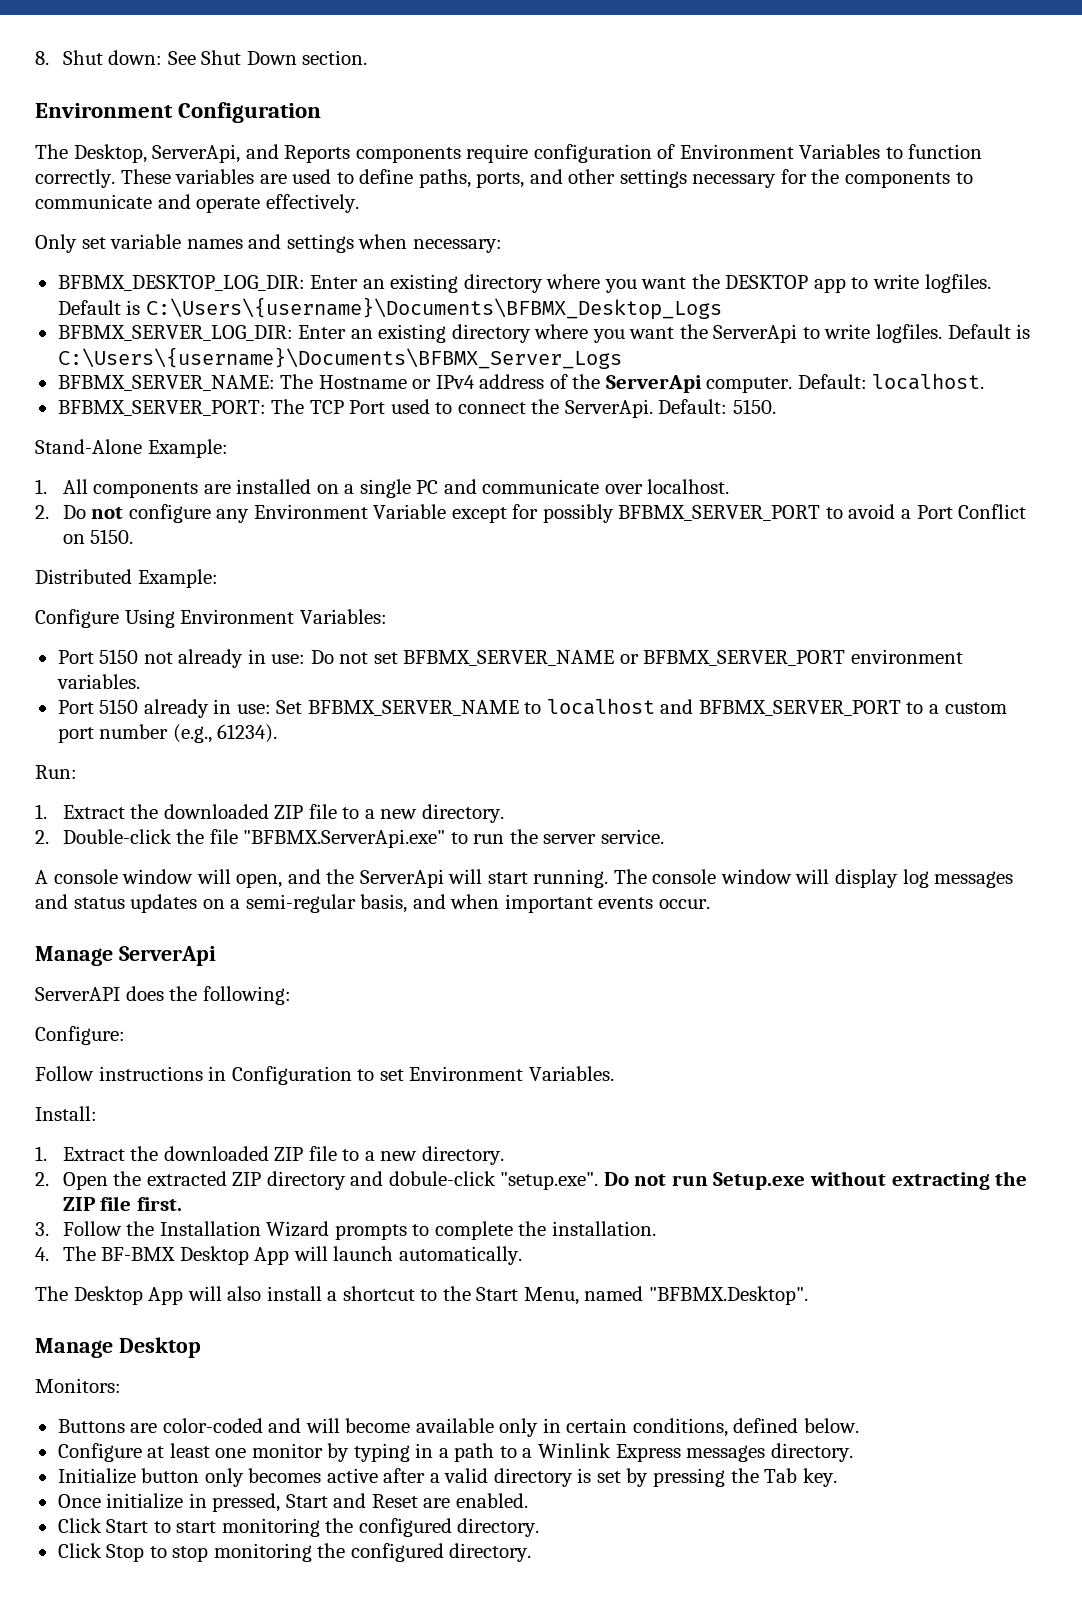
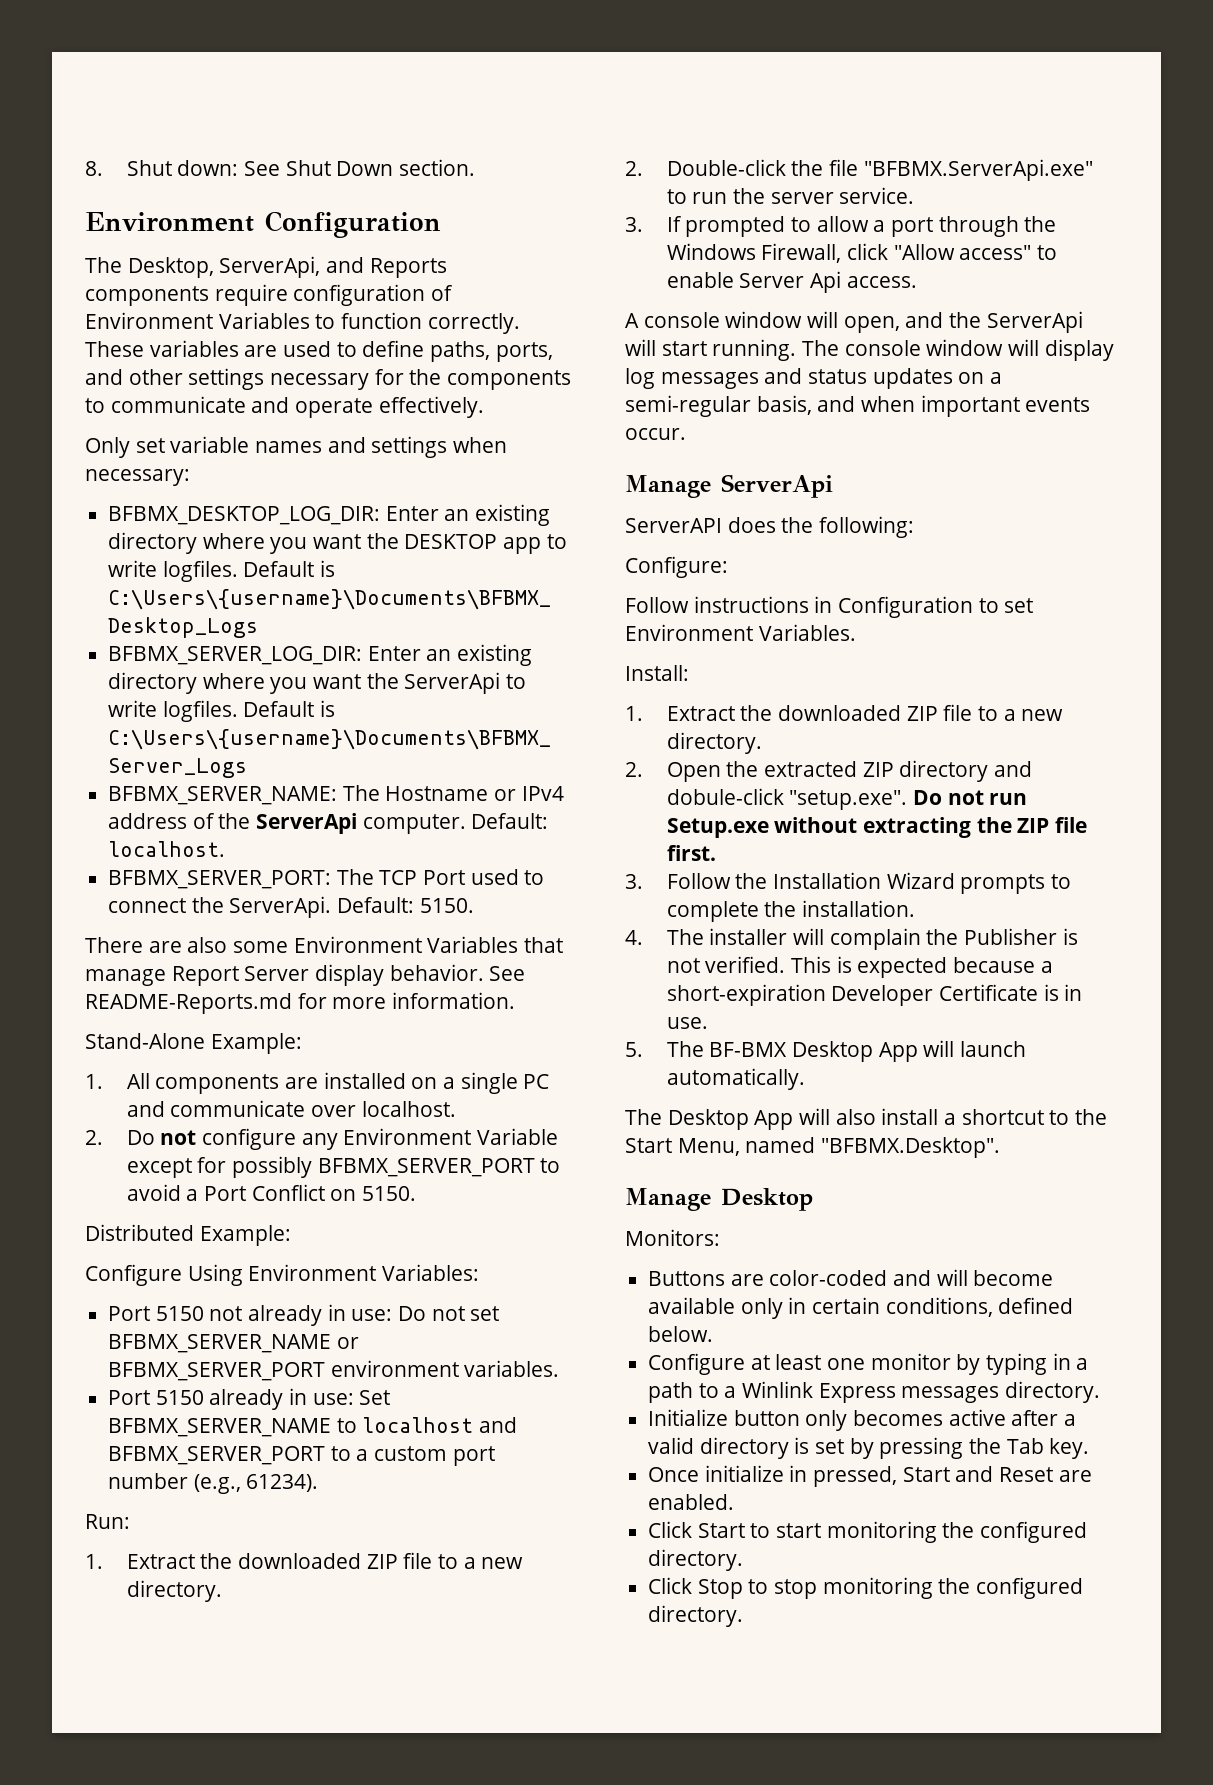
+ There are also some Environment Variables that manage Report Server display behavior. See README-Reports.md for more information.
+ 3. If prompted to allow a port through the Windows Firewall, click "Allow access" to enable Server Api access.
- 4. The BF-BMX Desktop App will launch automatically.
+ 4. The installer will complain the Publisher is not verified. This is expected because a short-expiration Developer Certificate is in use.
+ 5. The BF-BMX Desktop App will launch automatically.

